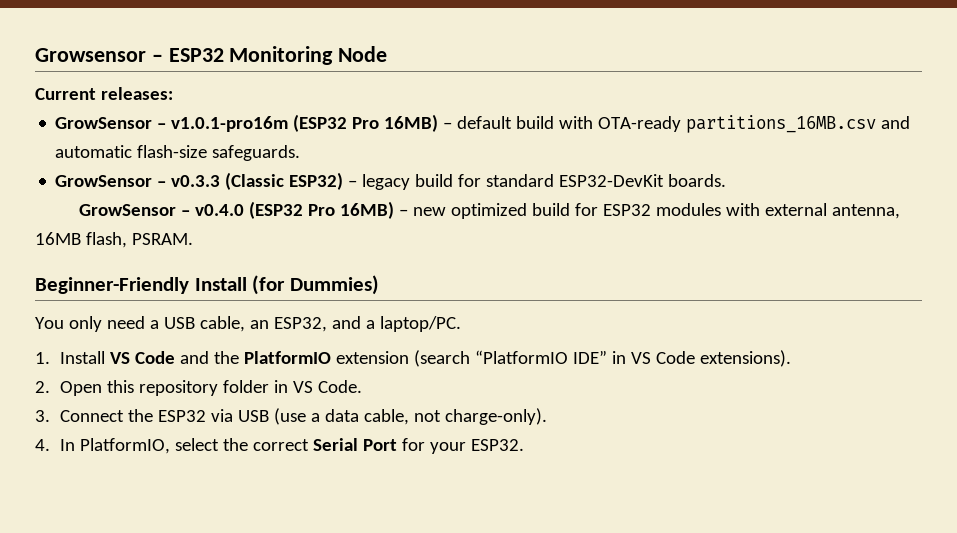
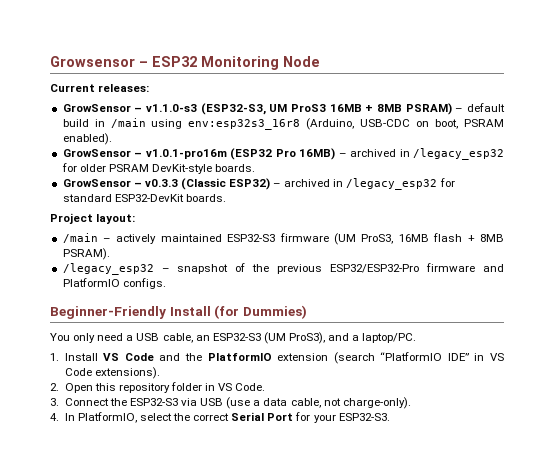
+ GrowSensor – v1.1.0-s3 (ESP32-S3, UM ProS3 16MB + 8MB PSRAM) – default build in /main using env:esp32s3_16r8 (Arduino, USB-CDC on boot, PSRAM enabled).
- GrowSensor – v1.0.1-pro16m (ESP32 Pro 16MB) – default build with OTA-ready partitions_16MB.csv and automatic flash-size safeguards.
+ GrowSensor – v1.0.1-pro16m (ESP32 Pro 16MB) – archived in /legacy_esp32 for older PSRAM DevKit-style boards.
- GrowSensor – v0.3.3 (Classic ESP32) – legacy build for standard ESP32-DevKit boards.
+ GrowSensor – v0.3.3 (Classic ESP32) – archived in /legacy_esp32 for standard ESP32-DevKit boards.
- GrowSensor – v0.4.0 (ESP32 Pro 16MB) – new optimized build for ESP32 modules with external antenna, 16MB flash, PSRAM.
+ Project layout:
+ /main – actively maintained ESP32-S3 firmware (UM ProS3, 16MB flash + 8MB PSRAM).
+ /legacy_esp32 – snapshot of the previous ESP32/ESP32-Pro firmware and PlatformIO configs.
- You only need a USB cable, an ESP32, and a laptop/PC.
+ You only need a USB cable, an ESP32-S3 (UM ProS3), and a laptop/PC.
- 3. Connect the ESP32 via USB (use a data cable, not charge-only).
+ 3. Connect the ESP32-S3 via USB (use a data cable, not charge-only).
- 4. In PlatformIO, select the correct Serial Port for your ESP32.
+ 4. In PlatformIO, select the correct Serial Port for your ESP32-S3.

